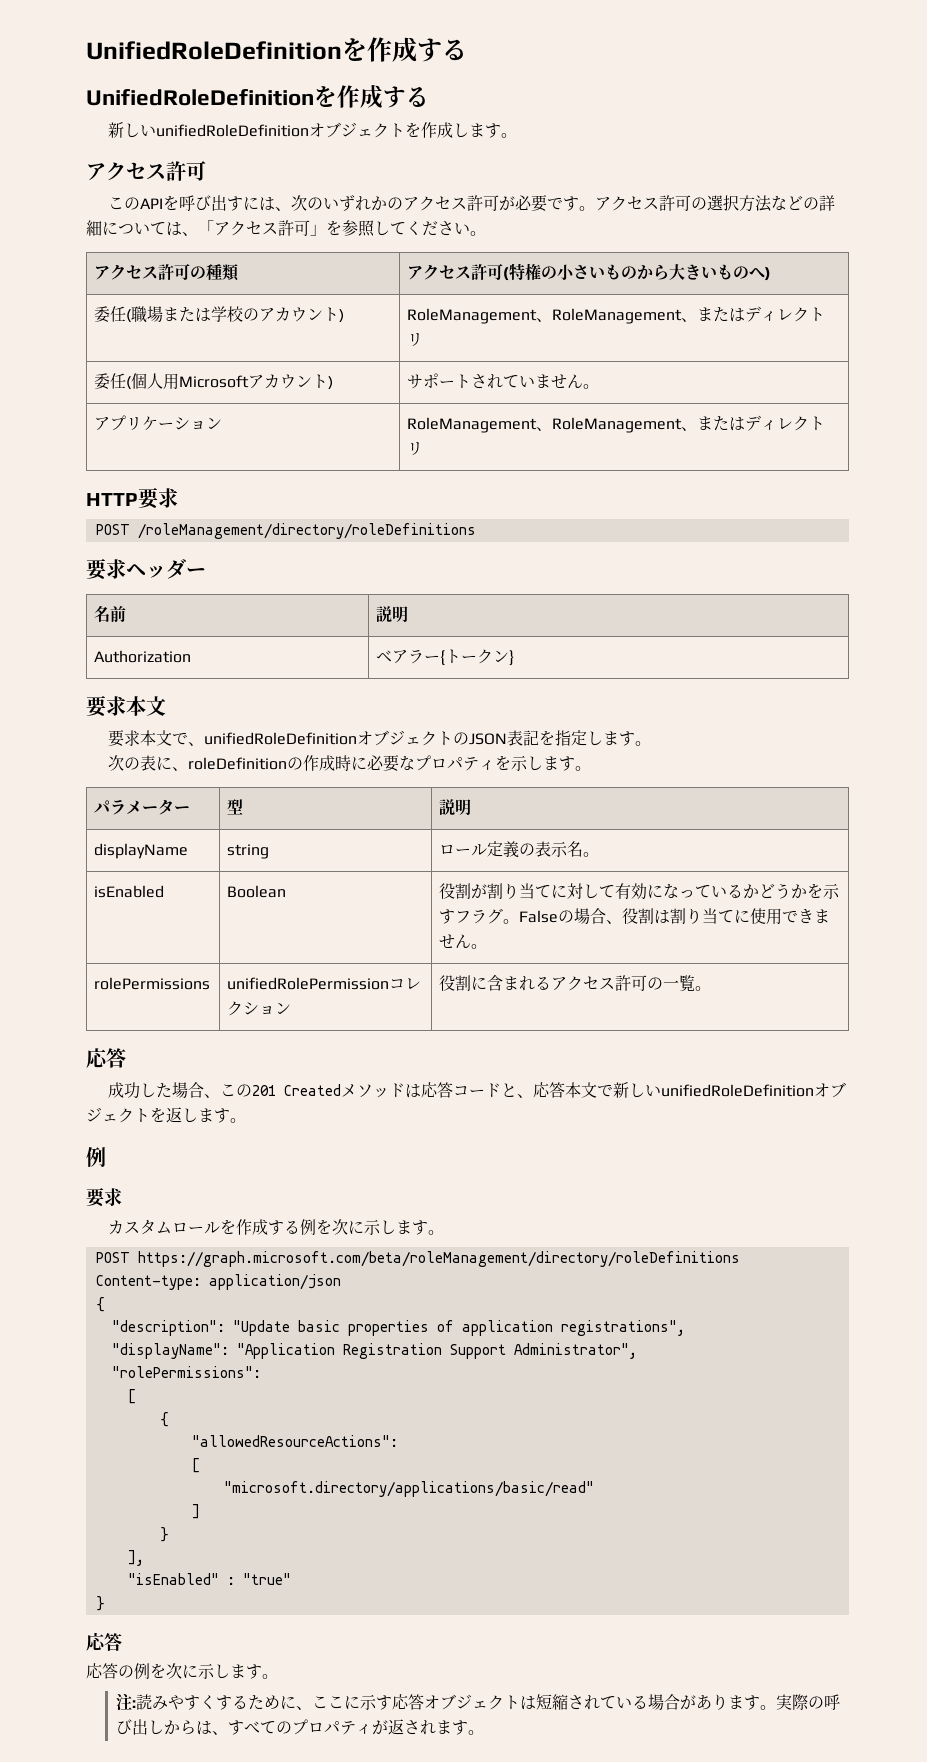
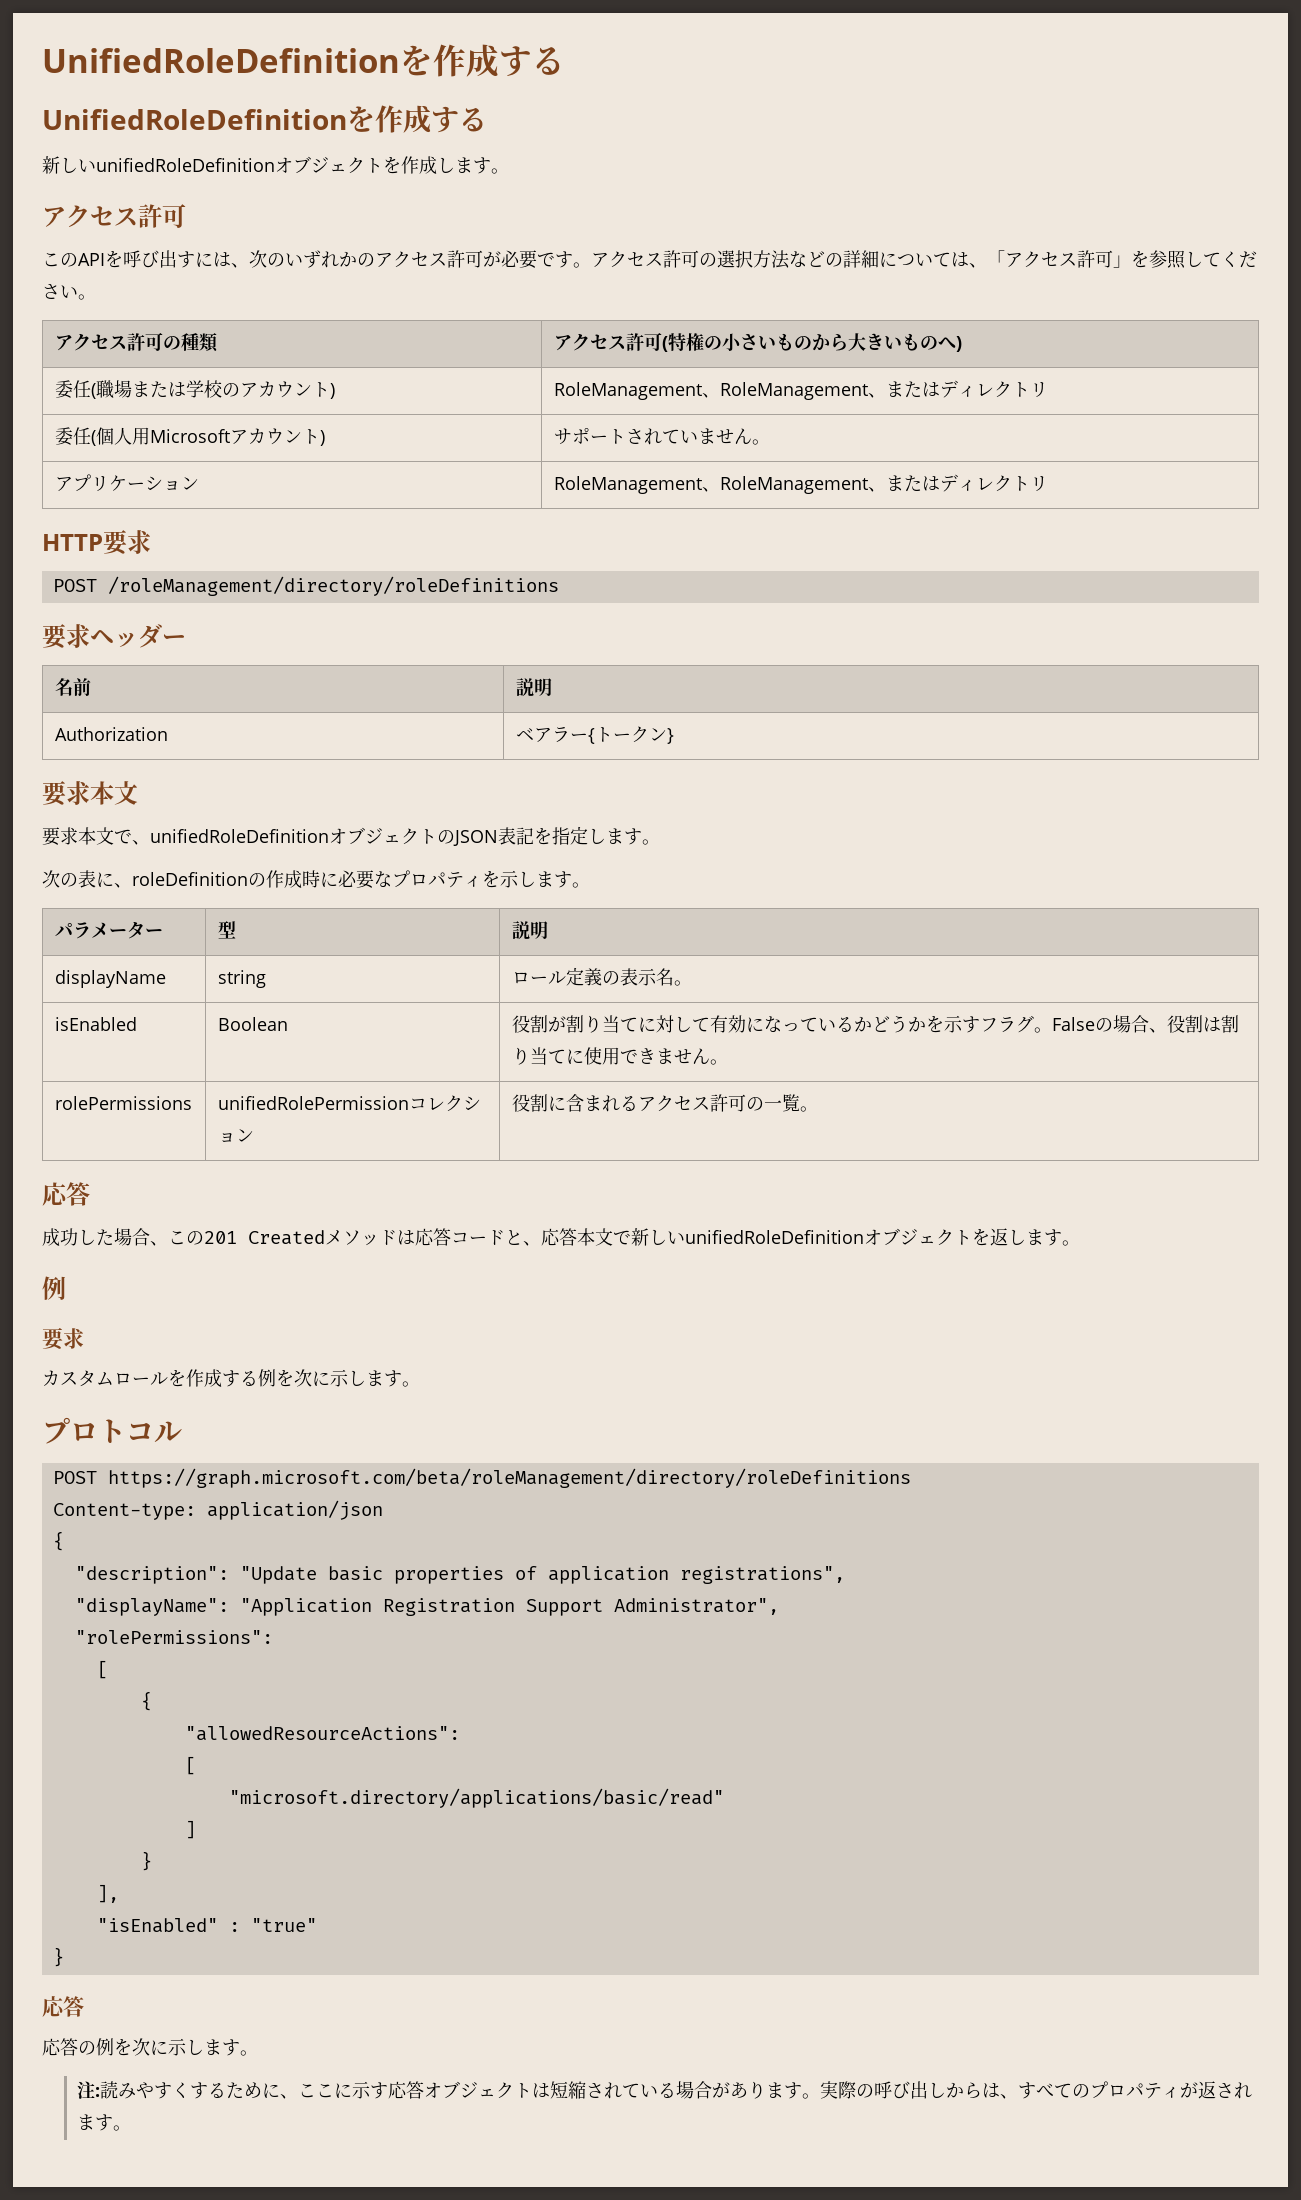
+ プロトコル

